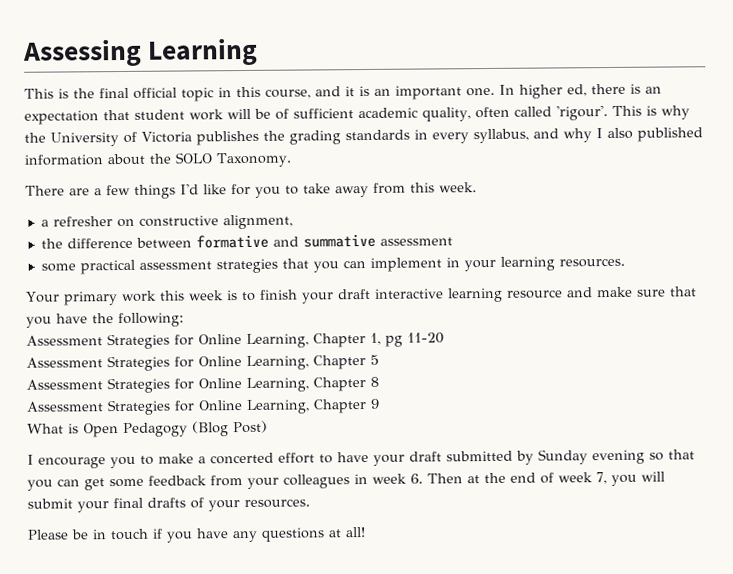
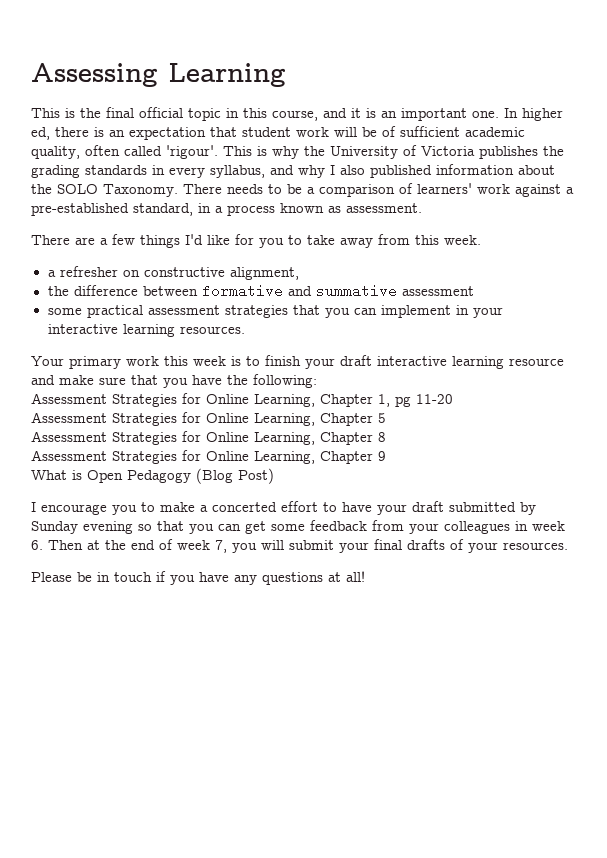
+ There needs to be a comparison of learners' work against a pre-established standard, in a process known as assessment.
- some practical assessment strategies that you can implement in your learning resources.
+ some practical assessment strategies that you can implement in your interactive learning resources.

